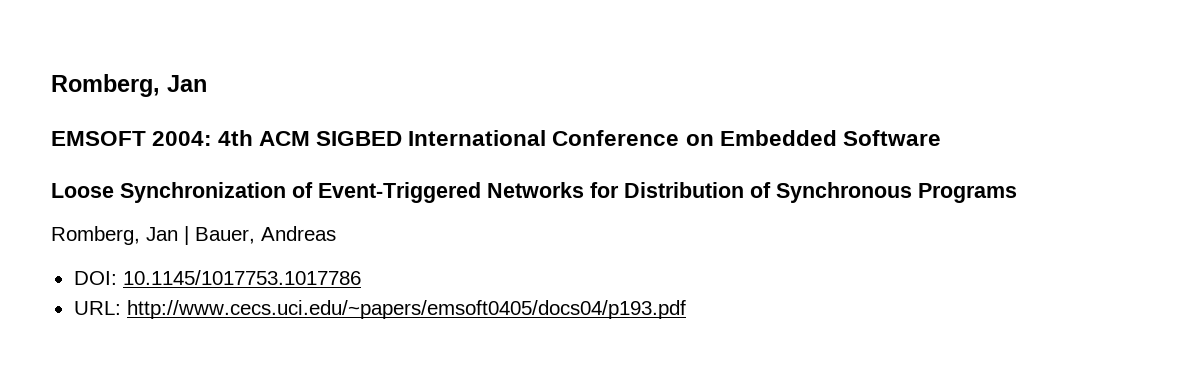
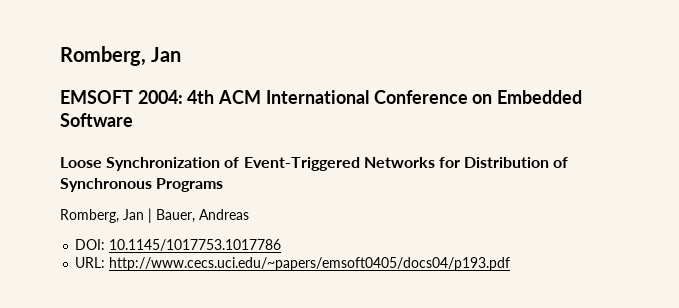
- EMSOFT 2004: 4th ACM SIGBED International Conference on Embedded Software
+ EMSOFT 2004: 4th ACM International Conference on Embedded Software

